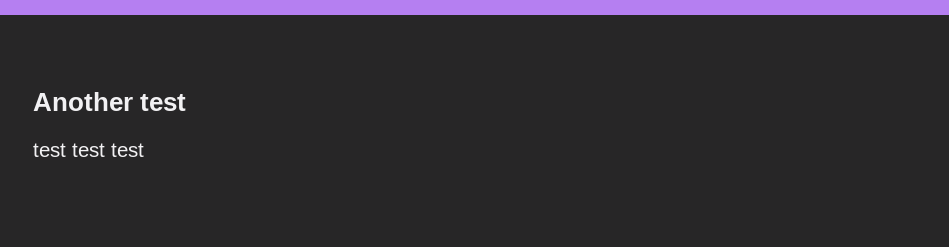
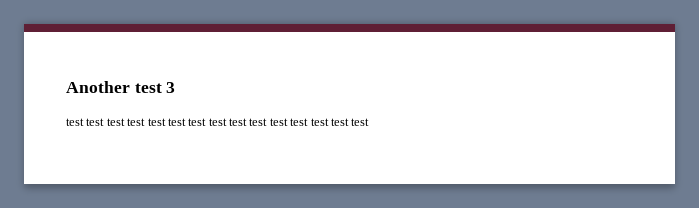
- Another test
- test test test
+ Another test 3
+ test test test test test test test test test test test test test test test

